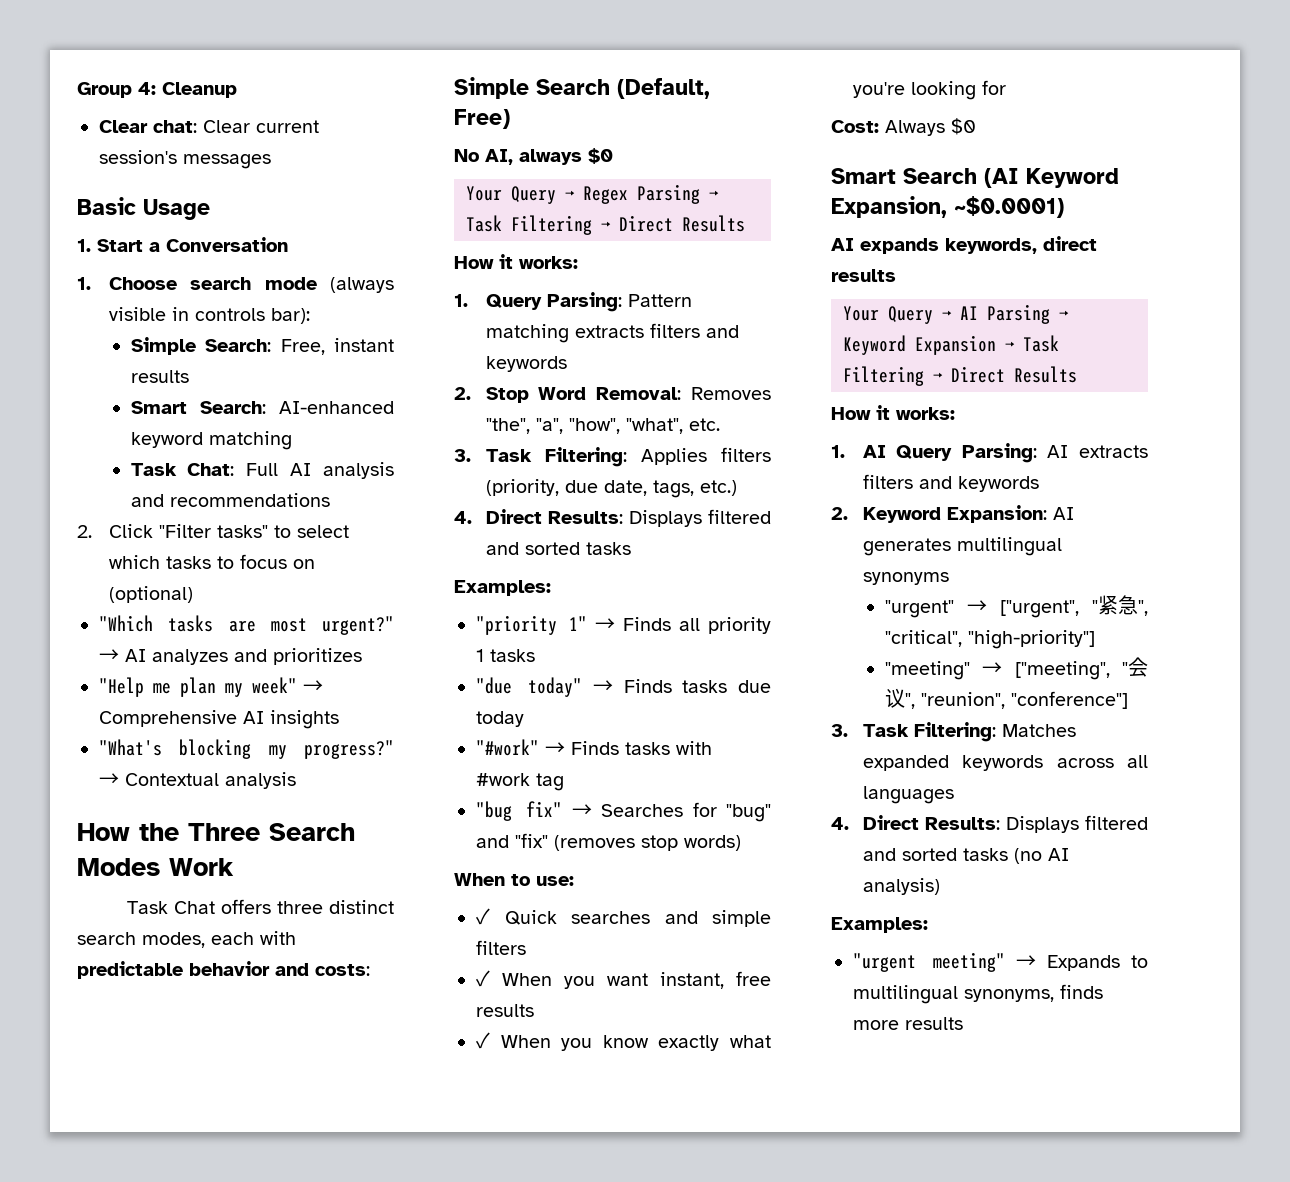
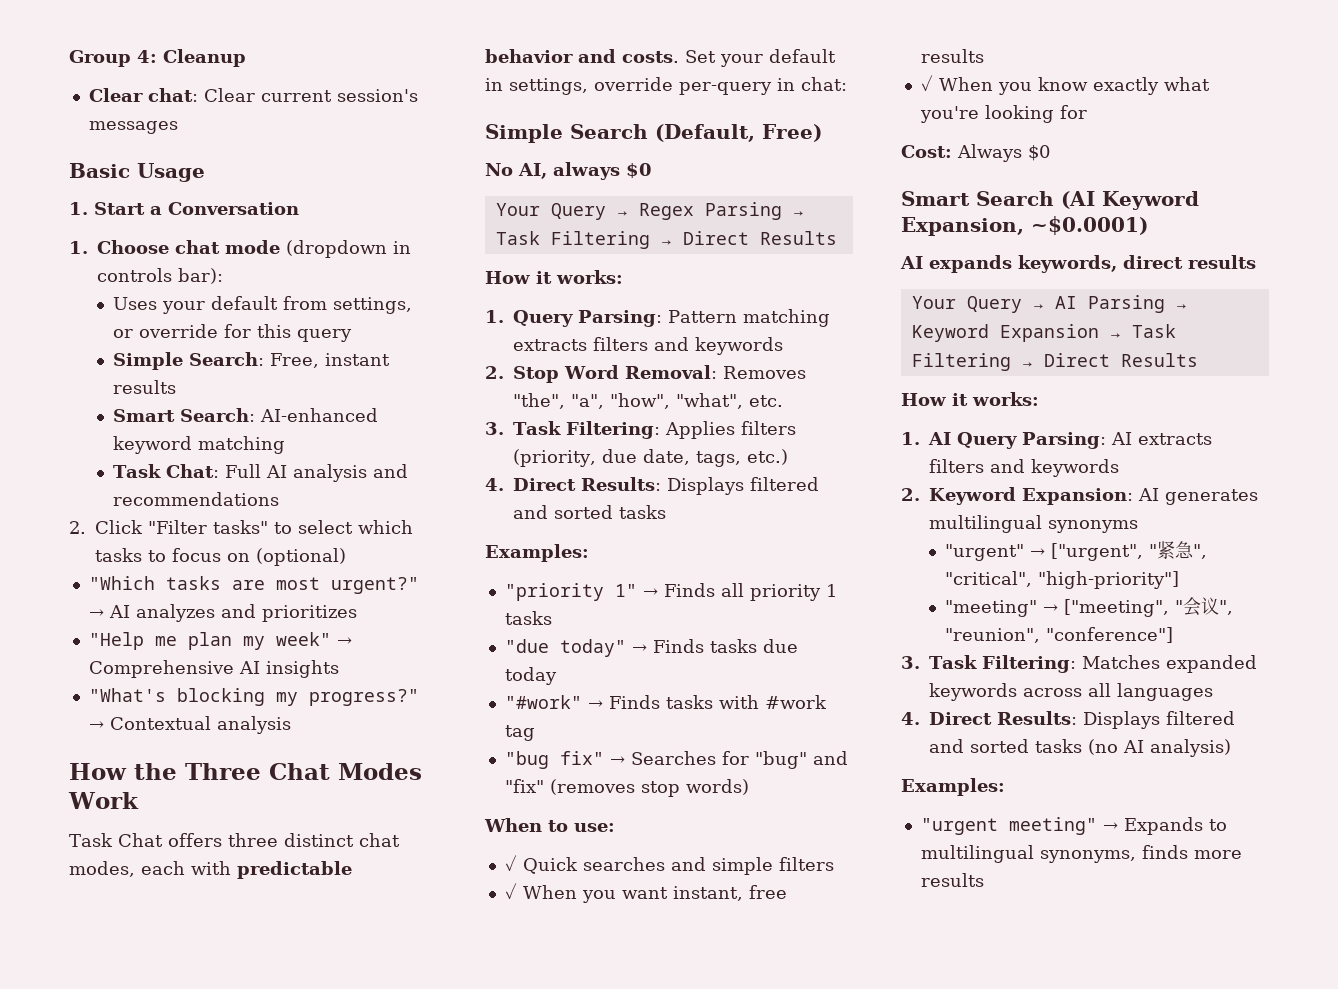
- 1. Choose search mode (always visible in controls bar):
+ 1. Choose chat mode (dropdown in controls bar):
+ Uses your default from settings, or override for this query
- How the Three Search Modes Work
+ How the Three Chat Modes Work
- Task Chat offers three distinct search modes, each with predictable behavior and costs:
+ Task Chat offers three distinct chat modes, each with predictable behavior and costs. Set your default in settings, override per-query in chat:

